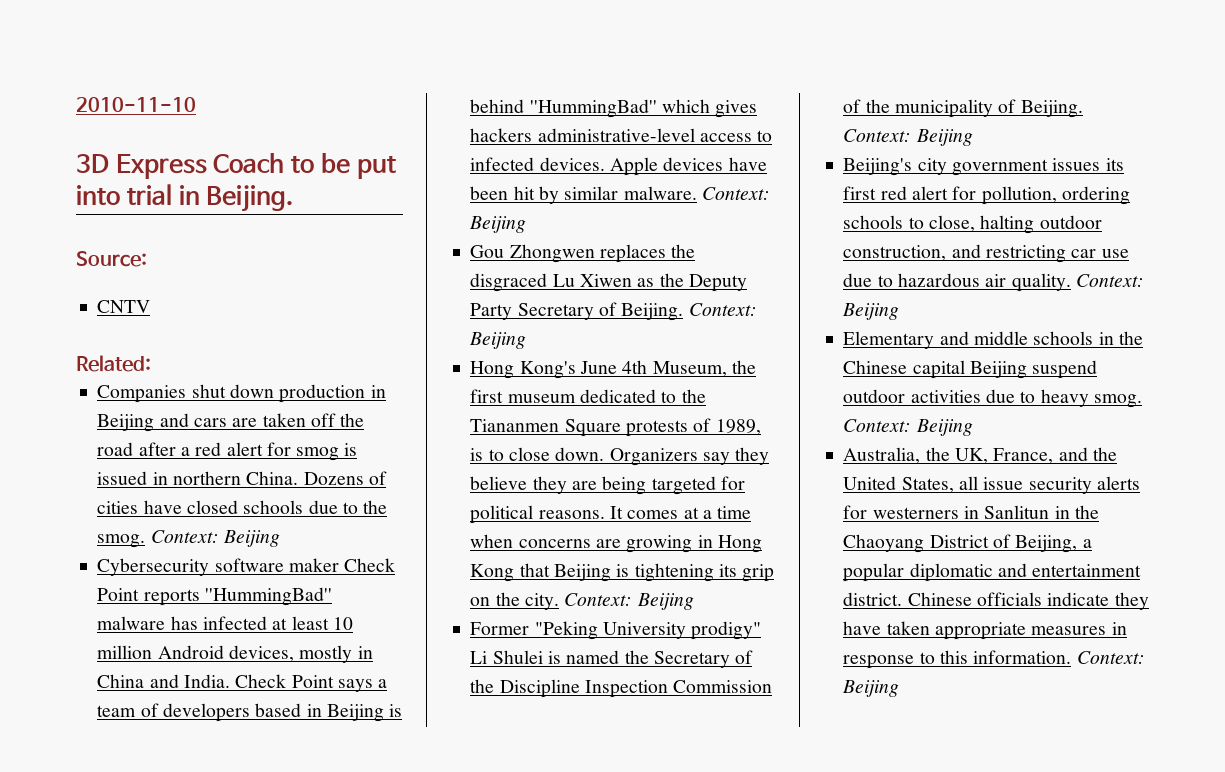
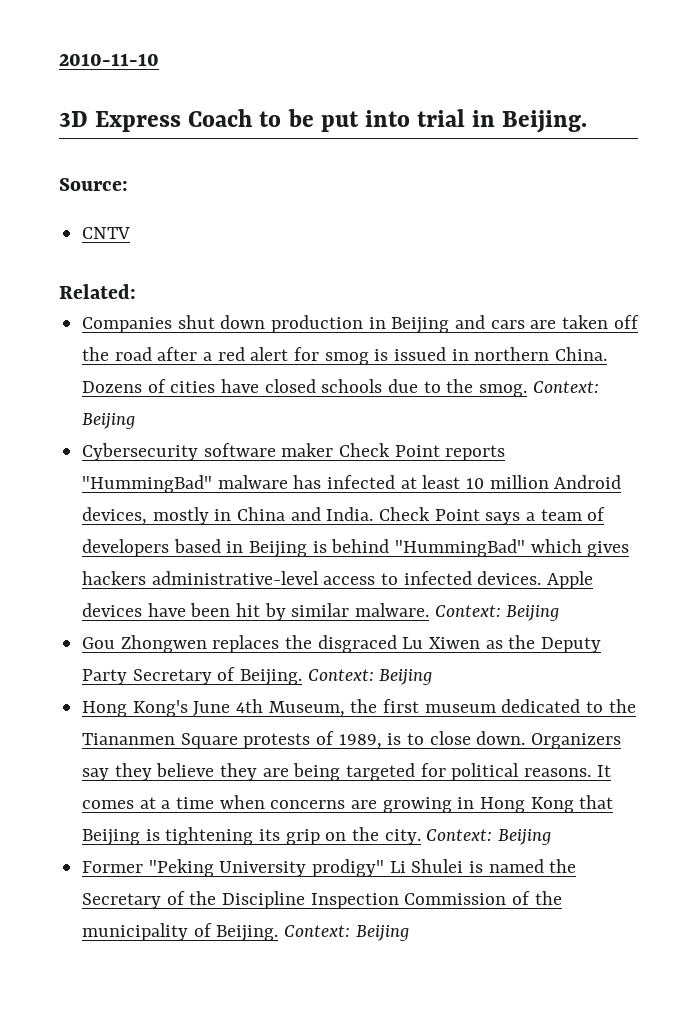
- Cybersecurity software maker Check Point reports ''HummingBad'' malware has infected at least 10 million Android devices, mostly in China and India.
+ Cybersecurity software maker Check Point reports "HummingBad" malware has infected at least 10 million Android devices, mostly in China and India.
- Check Point says a team of developers based in Beijing is behind ''HummingBad'' which gives hackers administrative-level access to infected devices.
+ Check Point says a team of developers based in Beijing is behind "HummingBad" which gives hackers administrative-level access to infected devices.
- Beijing's city government issues its first red alert for pollution, ordering schools to close, halting outdoor construction, and restricting car use due to hazardous air quality. Context: Beijing
- Elementary and middle schools in the Chinese capital Beijing suspend outdoor activities due to heavy smog. Context: Beijing
- Australia, the UK, France, and the United States, all issue security alerts for westerners in Sanlitun in the Chaoyang District of Beijing, a popular diplomatic and entertainment district. Chinese officials indicate they have taken appropriate measures in response to this information. Context: Beijing

